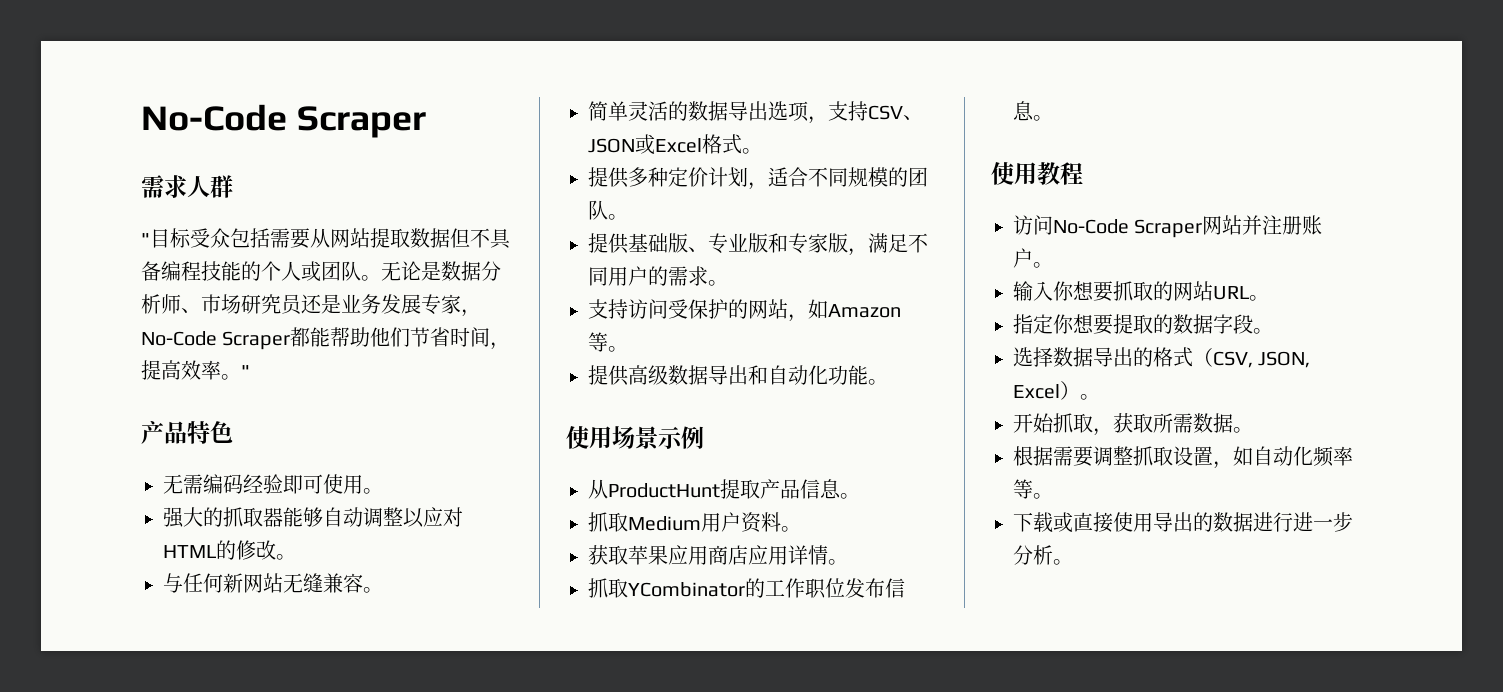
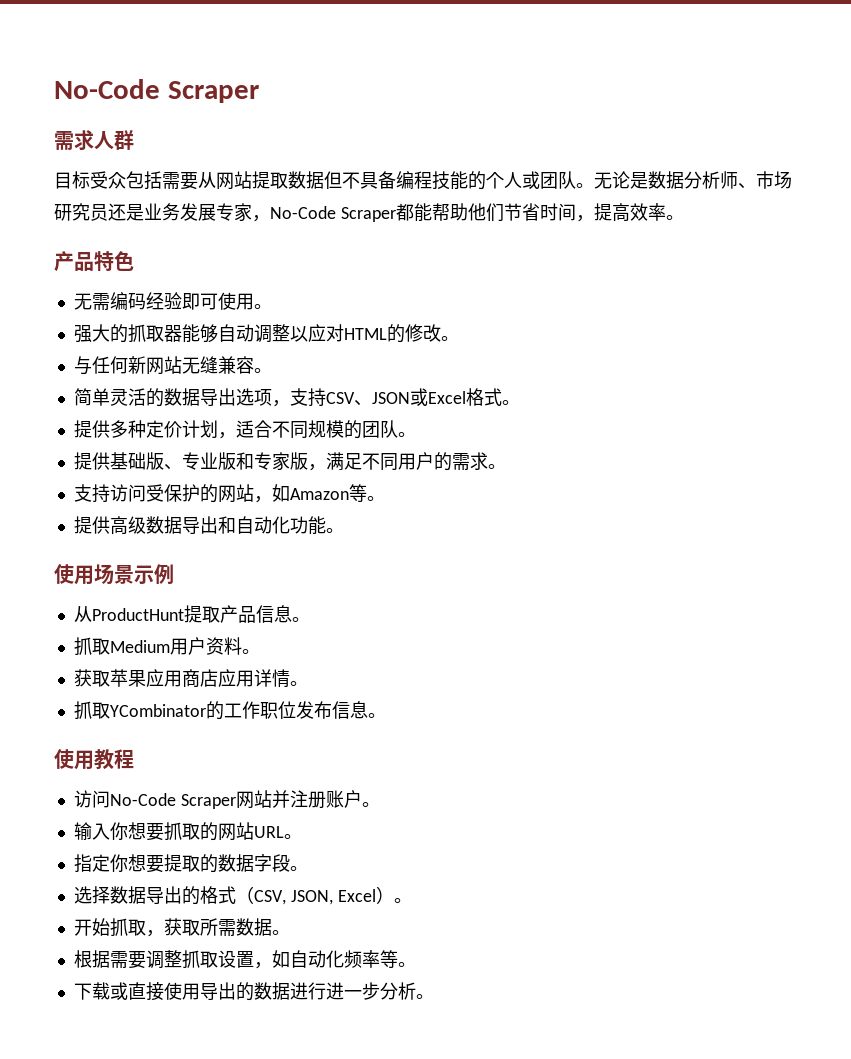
- "目标受众包括需要从网站提取数据但不具备编程技能的个人或团队。
+ 目标受众包括需要从网站提取数据但不具备编程技能的个人或团队。
- 无论是数据分析师、市场研究员还是业务发展专家，No-Code Scraper都能帮助他们节省时间，提高效率。"
+ 无论是数据分析师、市场研究员还是业务发展专家，No-Code Scraper都能帮助他们节省时间，提高效率。

